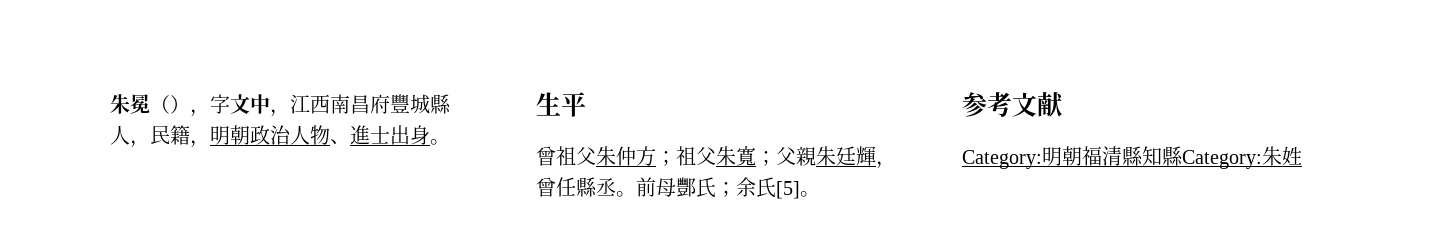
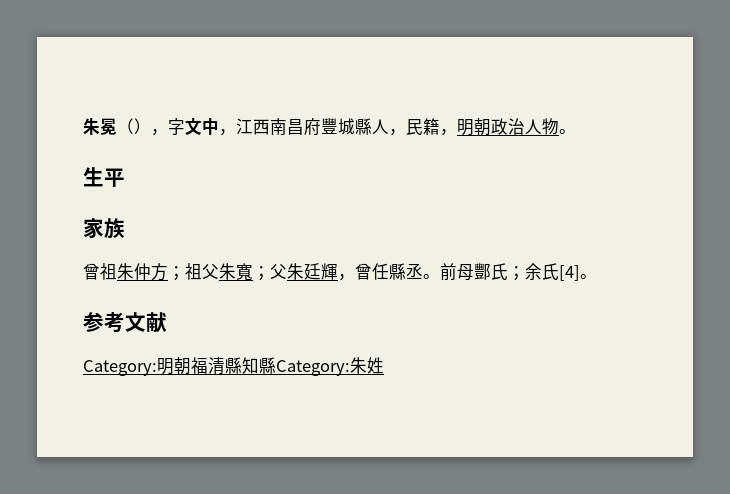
- 朱冕（），字文中，江西南昌府豐城縣人，民籍，明朝政治人物、進士出身。
+ 朱冕（），字文中，江西南昌府豐城縣人，民籍，明朝政治人物。
+ 家族
- 曾祖父朱仲方；祖父朱寬；父親朱廷輝，曾任縣丞。
+ 曾祖朱仲方；祖父朱寬；父朱廷輝，曾任縣丞。
- 前母酆氏；余氏[5]。
+ 前母酆氏；余氏[4]。

